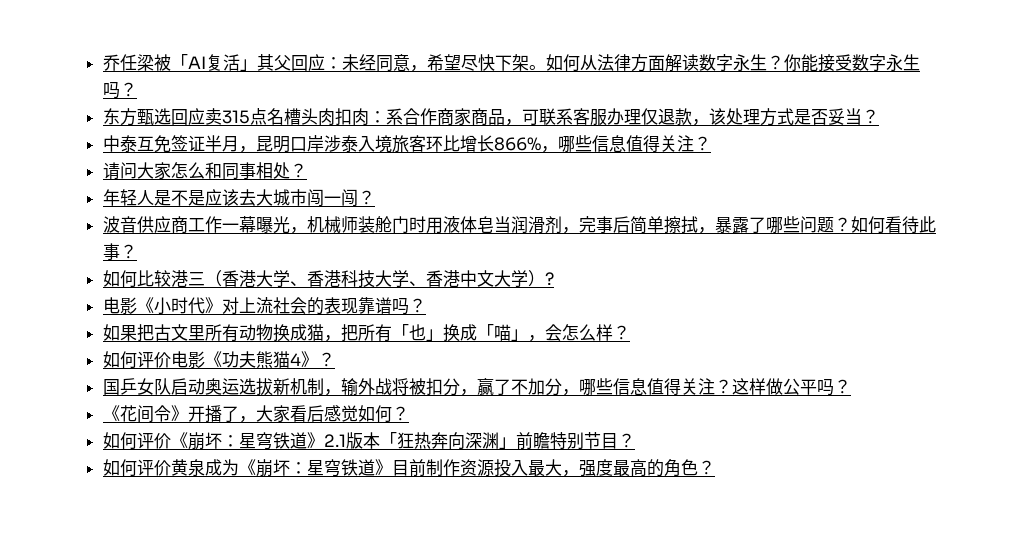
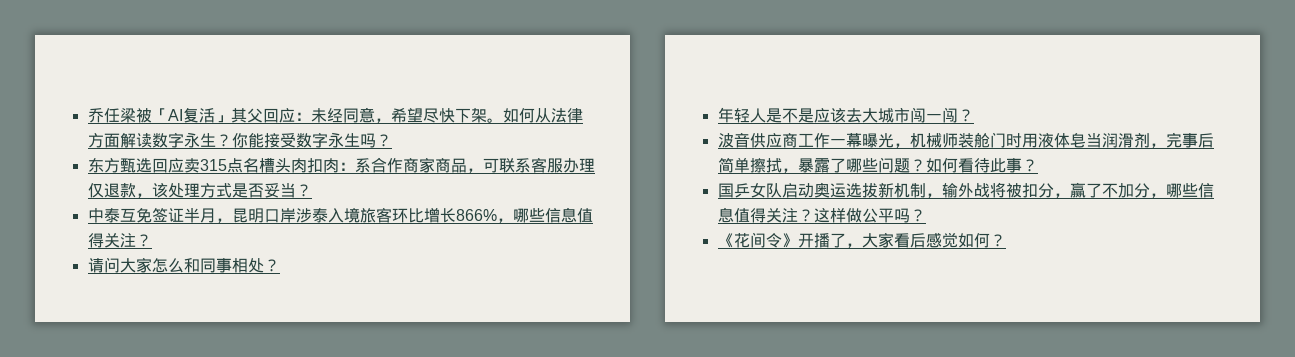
- 如何比较港三（香港大学、香港科技大学、香港中文大学）?
- 电影《小时代》对上流社会的表现靠谱吗？
- 如果把古文里所有动物换成猫，把所有「也」换成「喵」，会怎么样？
- 如何评价电影《功夫熊猫4》？
- 如何评价《崩坏：星穹铁道》2.1版本「狂热奔向深渊」前瞻特别节目？
- 如何评价黄泉成为《崩坏：星穹铁道》目前制作资源投入最大，强度最高的角色？

